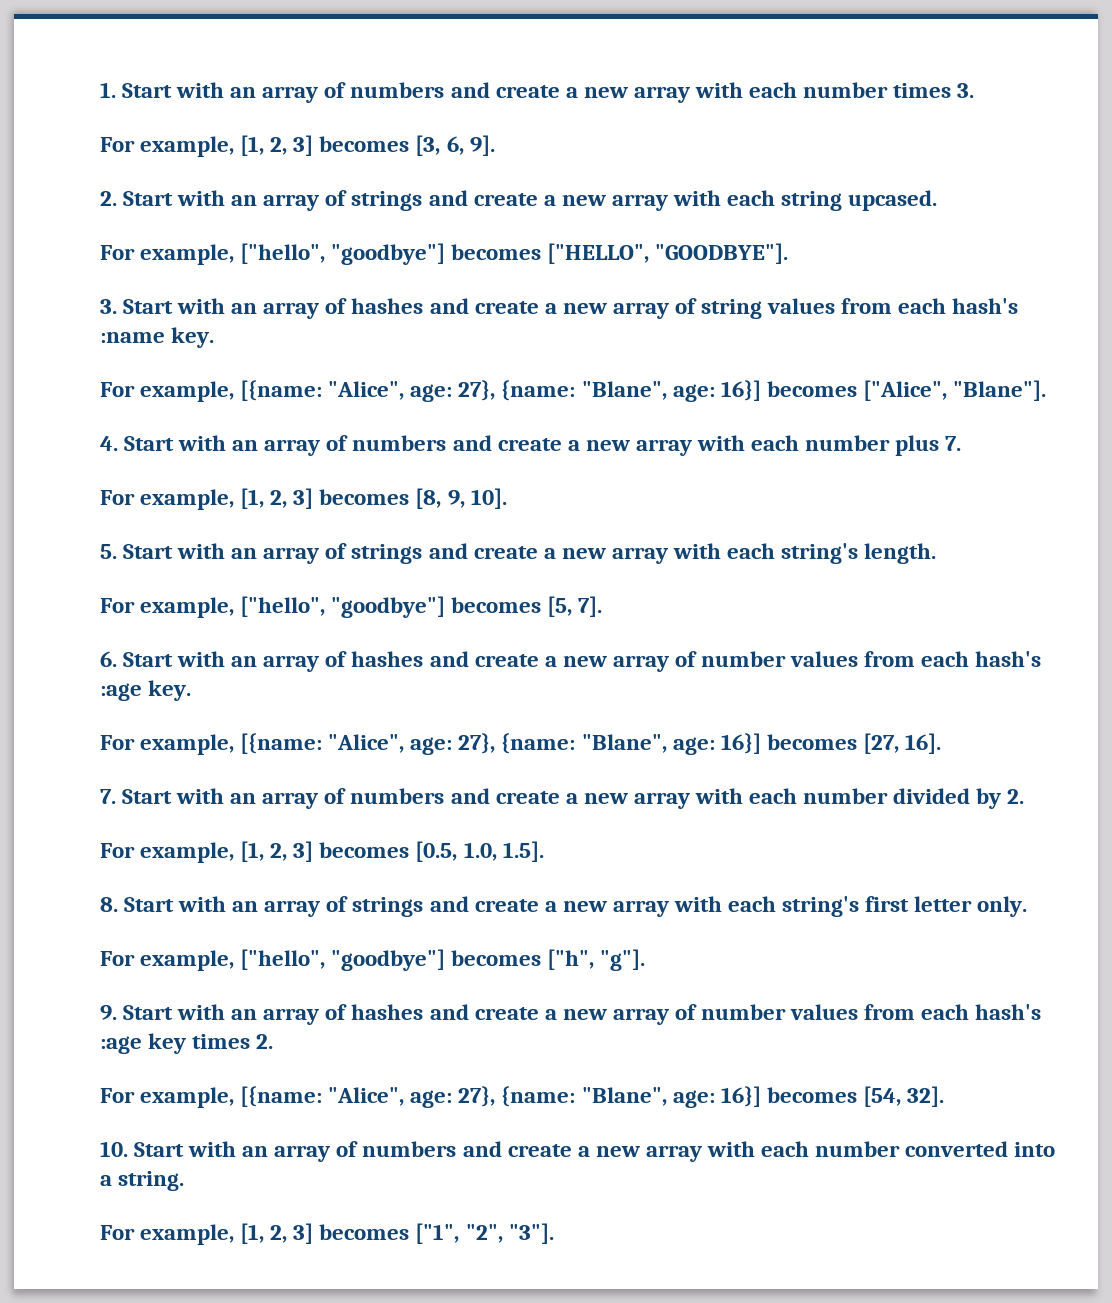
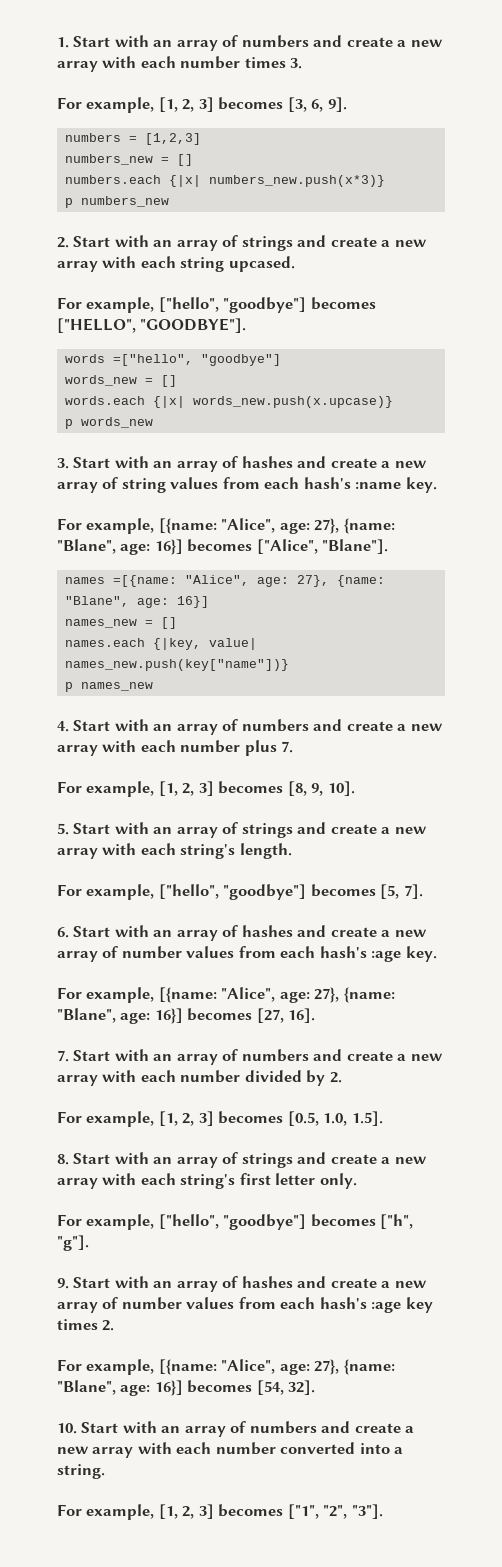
+ numbers = [1,2,3]
+ numbers_new = []
+ numbers.each {|x| numbers_new.push(x*3)}
+ p numbers_new
+ words =["hello", "goodbye"]
+ words_new = []
+ words.each {|x| words_new.push(x.upcase)}
+ p words_new
+ names =[{name: "Alice", age: 27}, {name: "Blane", age: 16}]
+ names_new = []
+ names.each {|key, value| names_new.push(key["name"])}
+ p names_new

